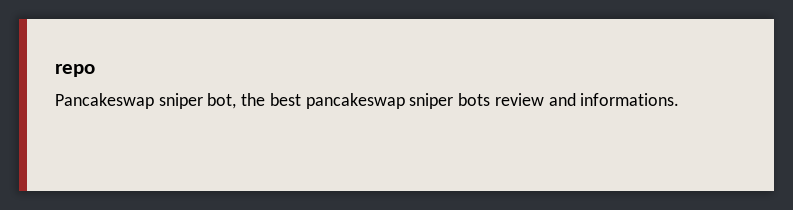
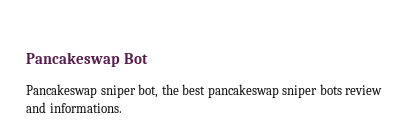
- repo
+ Pancakeswap Bot

